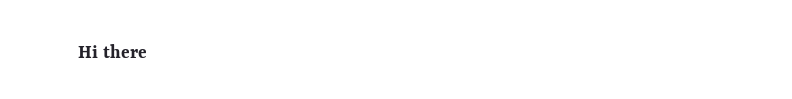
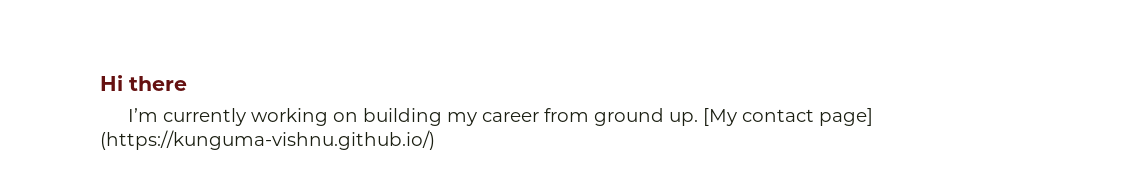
+ I’m currently working on building my career from ground up. [My contact page] (https://kunguma-vishnu.github.io/)

